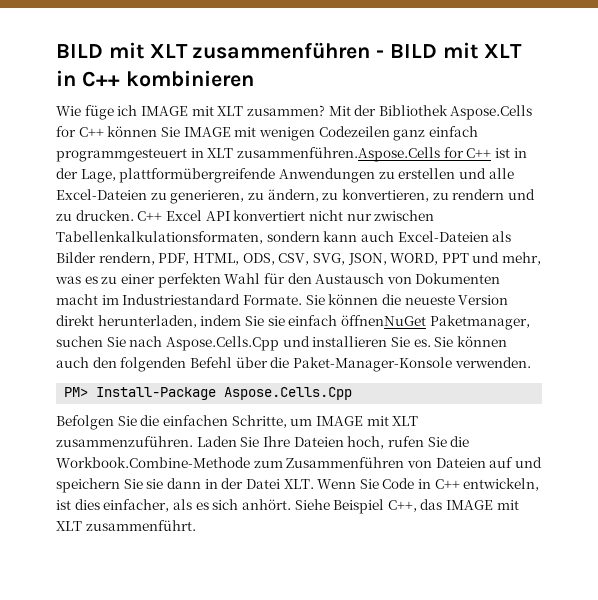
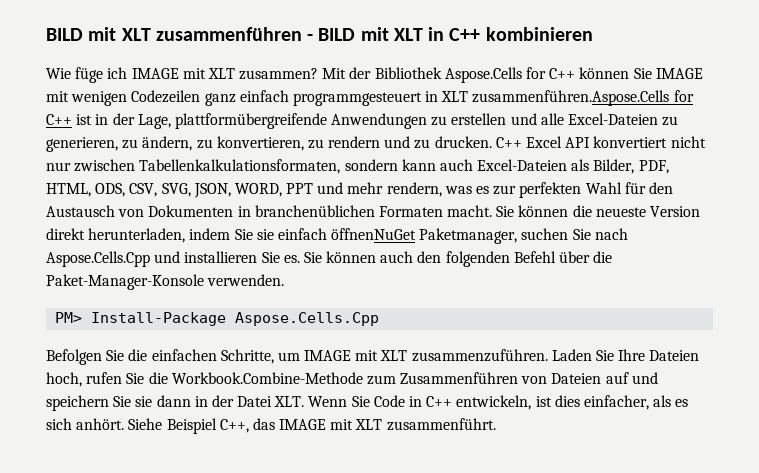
- C++ Excel API konvertiert nicht nur zwischen Tabellenkalkulationsformaten, sondern kann auch Excel-Dateien als Bilder rendern, PDF, HTML, ODS, CSV, SVG, JSON, WORD, PPT und mehr, was es zu einer perfekten Wahl für den Austausch von Dokumenten macht im Industriestandard Formate.
+ C++ Excel API konvertiert nicht nur zwischen Tabellenkalkulationsformaten, sondern kann auch Excel-Dateien als Bilder, PDF, HTML, ODS, CSV, SVG, JSON, WORD, PPT und mehr rendern, was es zur perfekten Wahl für den Austausch von Dokumenten in branchenüblichen Formaten macht.

